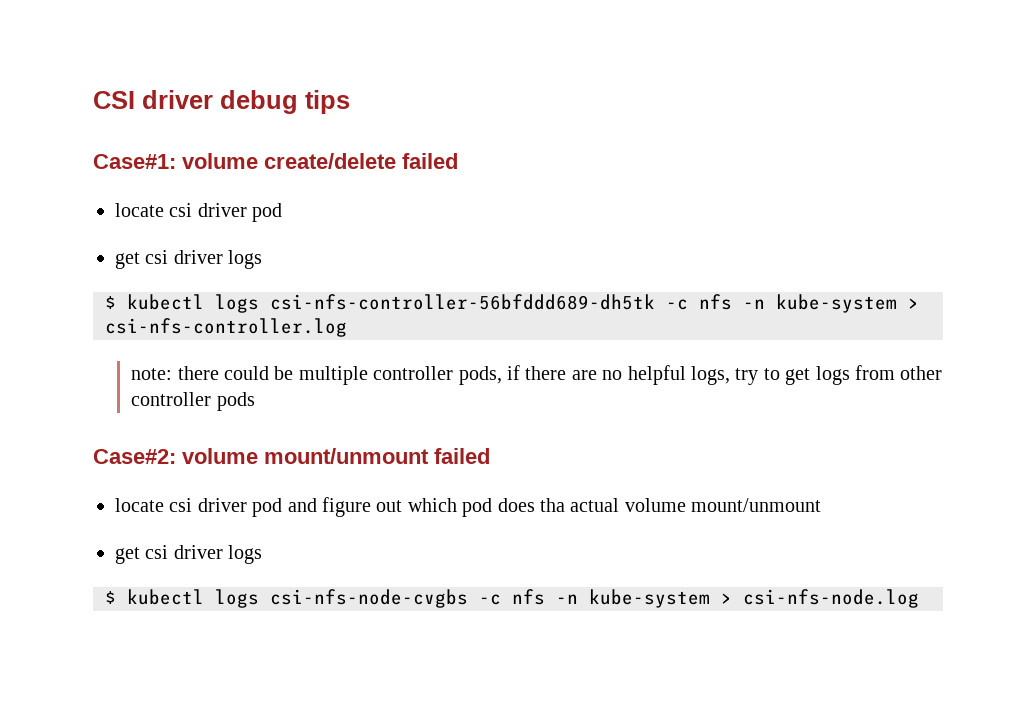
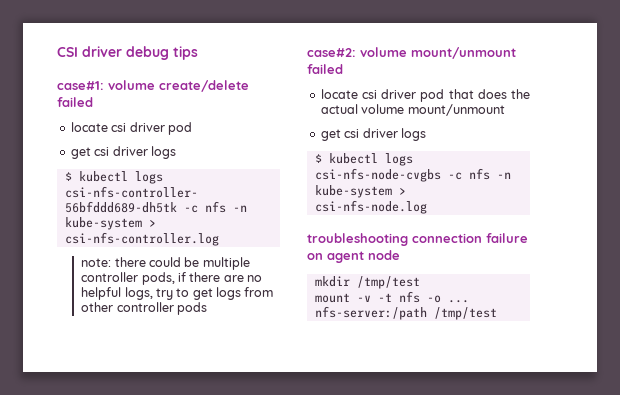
- Case#1: volume create/delete failed
+ case#1: volume create/delete failed
- Case#2: volume mount/unmount failed
+ case#2: volume mount/unmount failed
- locate csi driver pod and figure out which pod does tha actual volume mount/unmount
+ locate csi driver pod that does the actual volume mount/unmount
+ troubleshooting connection failure on agent node
+ mkdir /tmp/test
+ mount -v -t nfs -o ... nfs-server:/path /tmp/test

